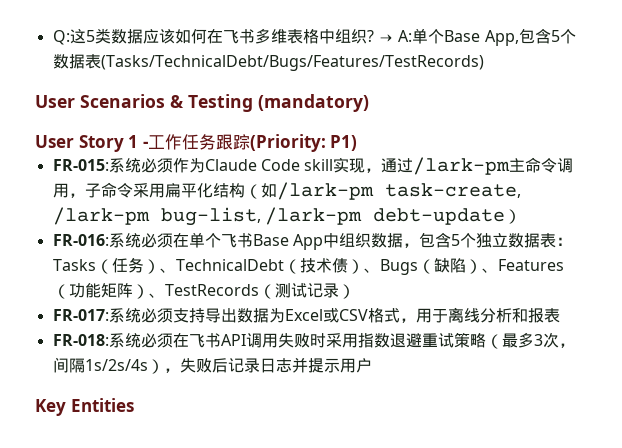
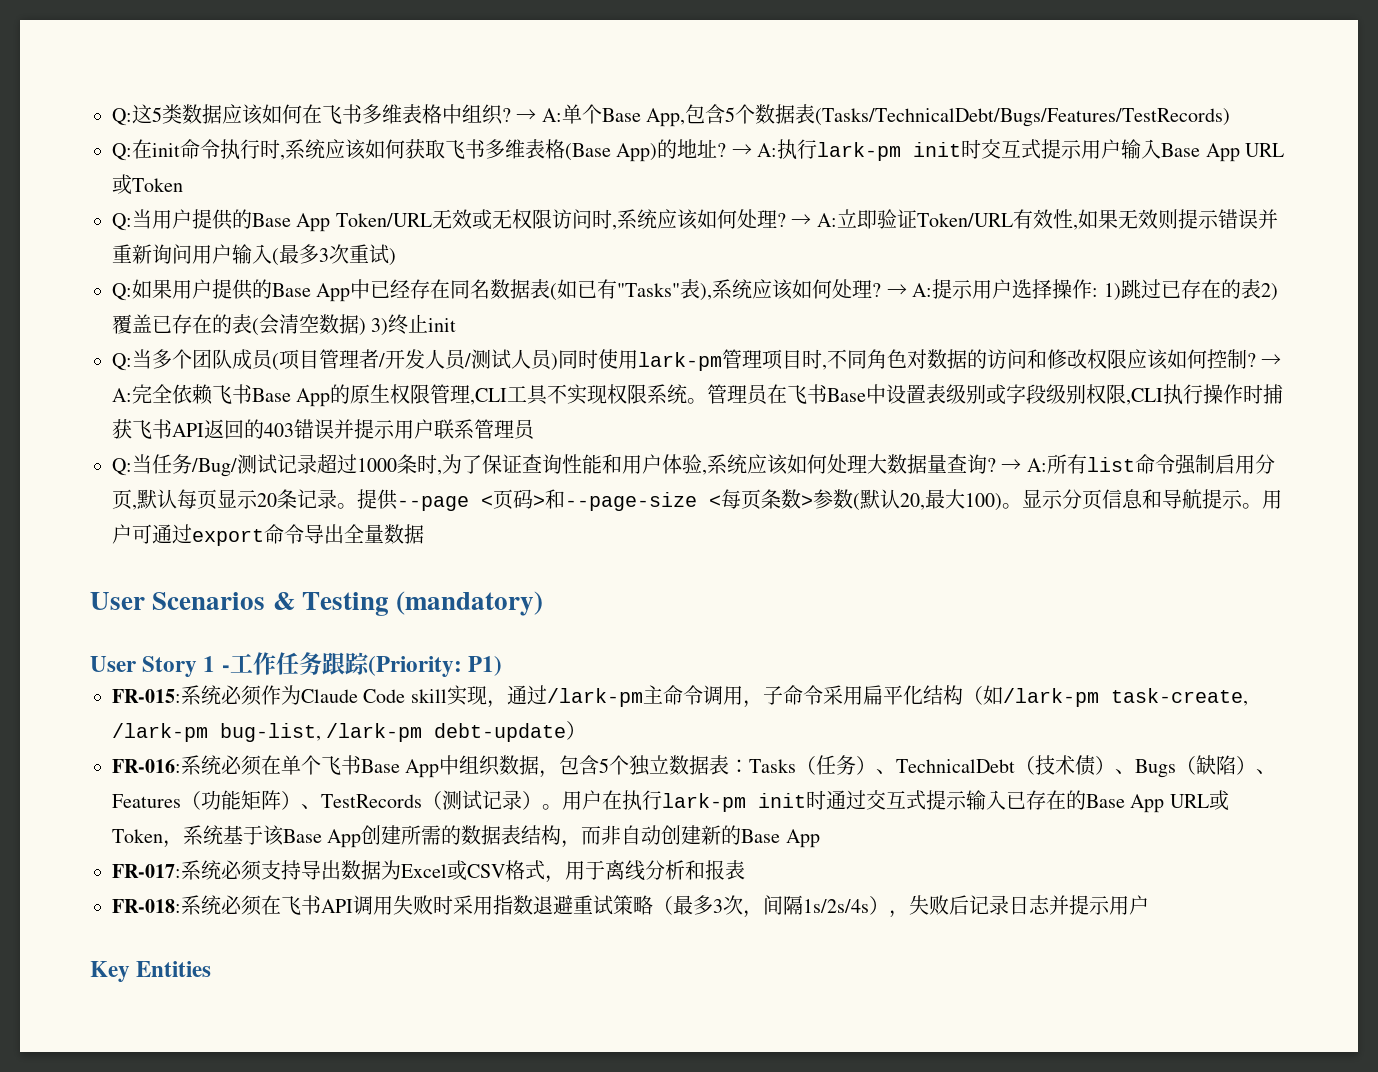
+ Q:在init命令执行时,系统应该如何获取飞书多维表格(Base App)的地址? → A:执行lark-pm init时交互式提示用户输入Base App URL或Token
+ Q:当用户提供的Base App Token/URL无效或无权限访问时,系统应该如何处理? → A:立即验证Token/URL有效性,如果无效则提示错误并重新询问用户输入(最多3次重试)
+ Q:如果用户提供的Base App中已经存在同名数据表(如已有"Tasks"表),系统应该如何处理? → A:提示用户选择操作: 1)跳过已存在的表2)覆盖已存在的表(会清空数据) 3)终止init
+ Q:当多个团队成员(项目管理者/开发人员/测试人员)同时使用lark-pm管理项目时,不同角色对数据的访问和修改权限应该如何控制? → A:完全依赖飞书Base App的原生权限管理,CLI工具不实现权限系统。管理员在飞书Base中设置表级别或字段级别权限,CLI执行操作时捕获飞书API返回的403错误并提示用户联系管理员
+ Q:当任务/Bug/测试记录超过1000条时,为了保证查询性能和用户体验,系统应该如何处理大数据量查询? → A:所有list命令强制启用分页,默认每页显示20条记录。提供--page <页码>和--page-size <每页条数>参数(默认20,最大100)。显示分页信息和导航提示。用户可通过export命令导出全量数据
- FR-016:系统必须在单个飞书Base App中组织数据，包含5个独立数据表：Tasks（任务）、TechnicalDebt（技术债）、Bugs（缺陷）、Features（功能矩阵）、TestRecords（测试记录）
+ FR-016:系统必须在单个飞书Base App中组织数据，包含5个独立数据表：Tasks（任务）、TechnicalDebt（技术债）、Bugs（缺陷）、Features（功能矩阵）、TestRecords（测试记录）。用户在执行lark-pm init时通过交互式提示输入已存在的Base App URL或Token，系统基于该Base App创建所需的数据表结构，而非自动创建新的Base App

